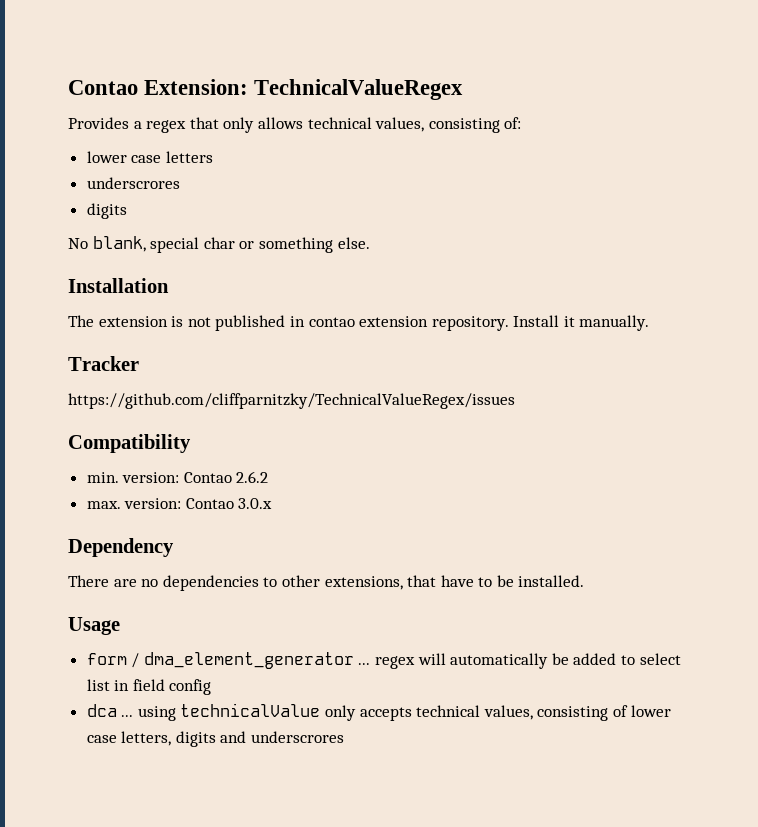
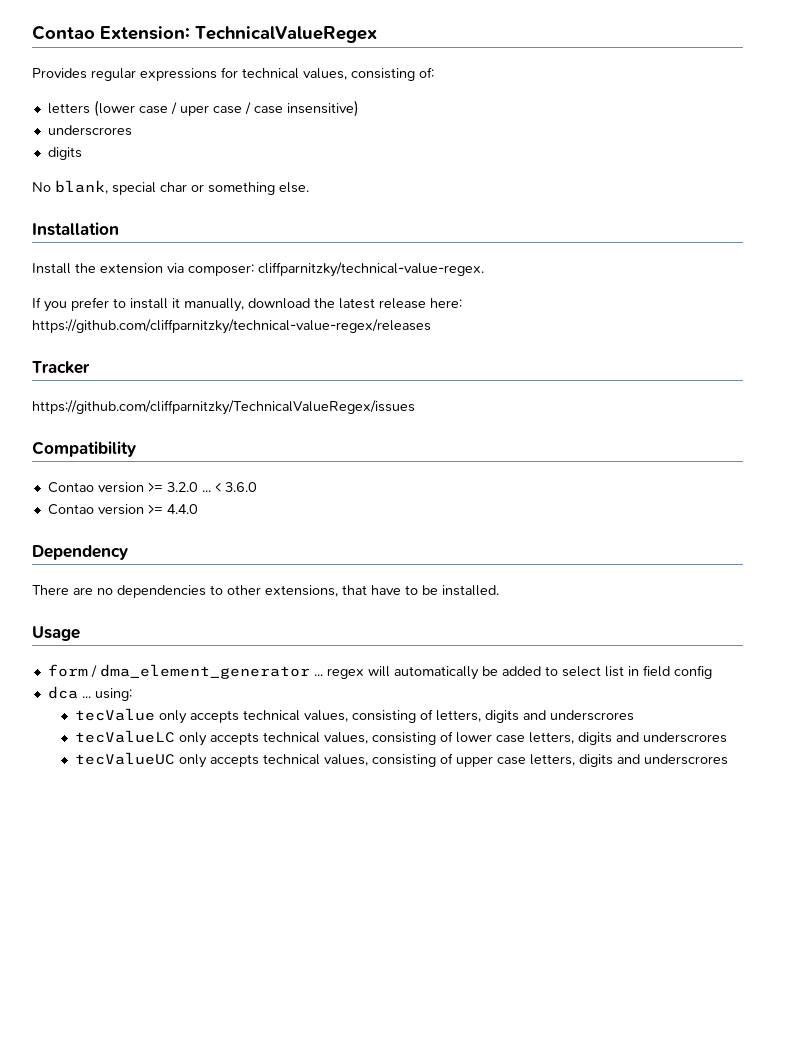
- Provides a regex that only allows technical values, consisting of:
+ Provides regular expressions for technical values, consisting of:
- lower case letters
+ letters (lower case / uper case / case insensitive)
- The extension is not published in contao extension repository. Install it manually.
+ Install the extension via composer: cliffparnitzky/technical-value-regex.
+ If you prefer to install it manually, download the latest release here: https://github.com/cliffparnitzky/technical-value-regex/releases
  Tracker
  https://github.com/cliffparnitzky/TechnicalValueRegex/issues
  Compatibility
- min. version: Contao 2.6.2
- max. version: Contao 3.0.x
+ Contao version >= 3.2.0 ... < 3.6.0
+ Contao version >= 4.4.0
- dca ... using technicalValue only accepts technical values, consisting of lower case letters, digits and underscrores
+ dca ... using:
+ tecValue only accepts technical values, consisting of letters, digits and underscrores
+ tecValueLC only accepts technical values, consisting of lower case letters, digits and underscrores
+ tecValueUC only accepts technical values, consisting of upper case letters, digits and underscrores

